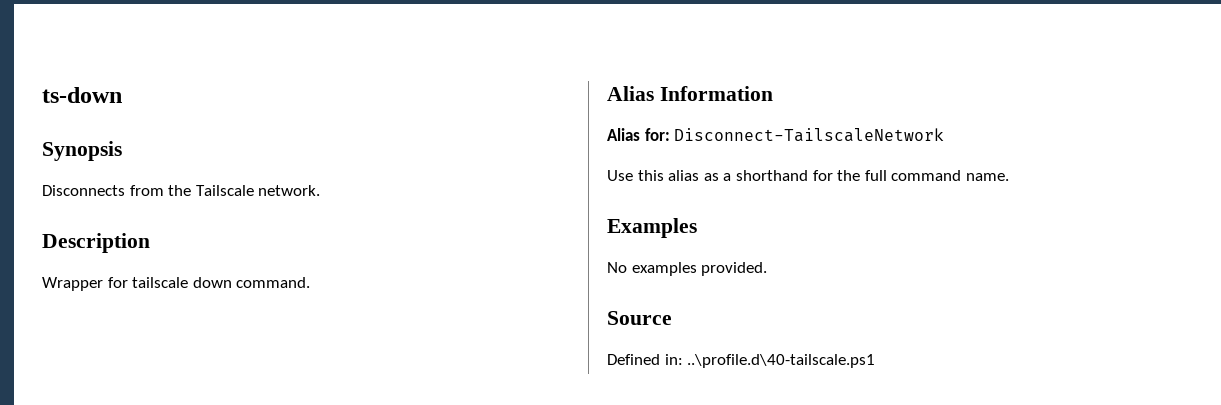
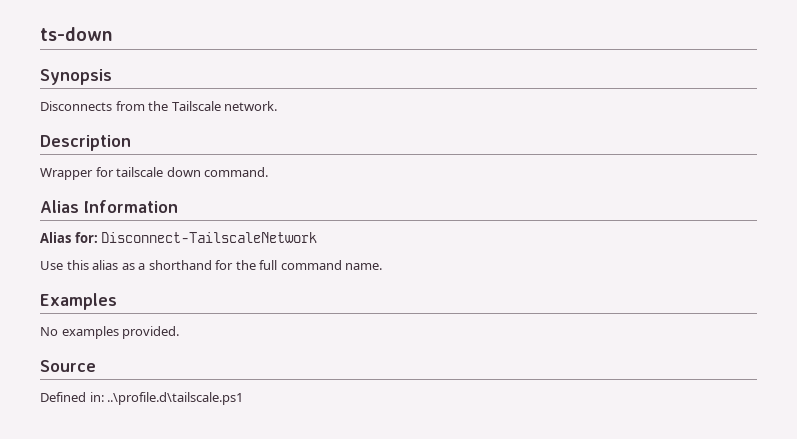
- Defined in: ..\profile.d\40-tailscale.ps1
+ Defined in: ..\profile.d\tailscale.ps1

